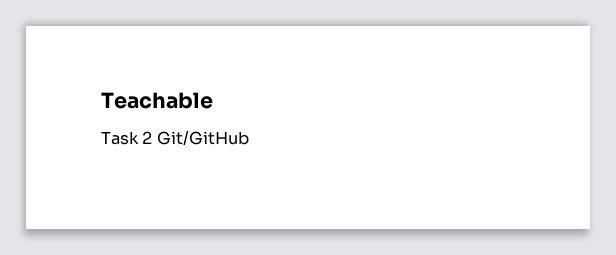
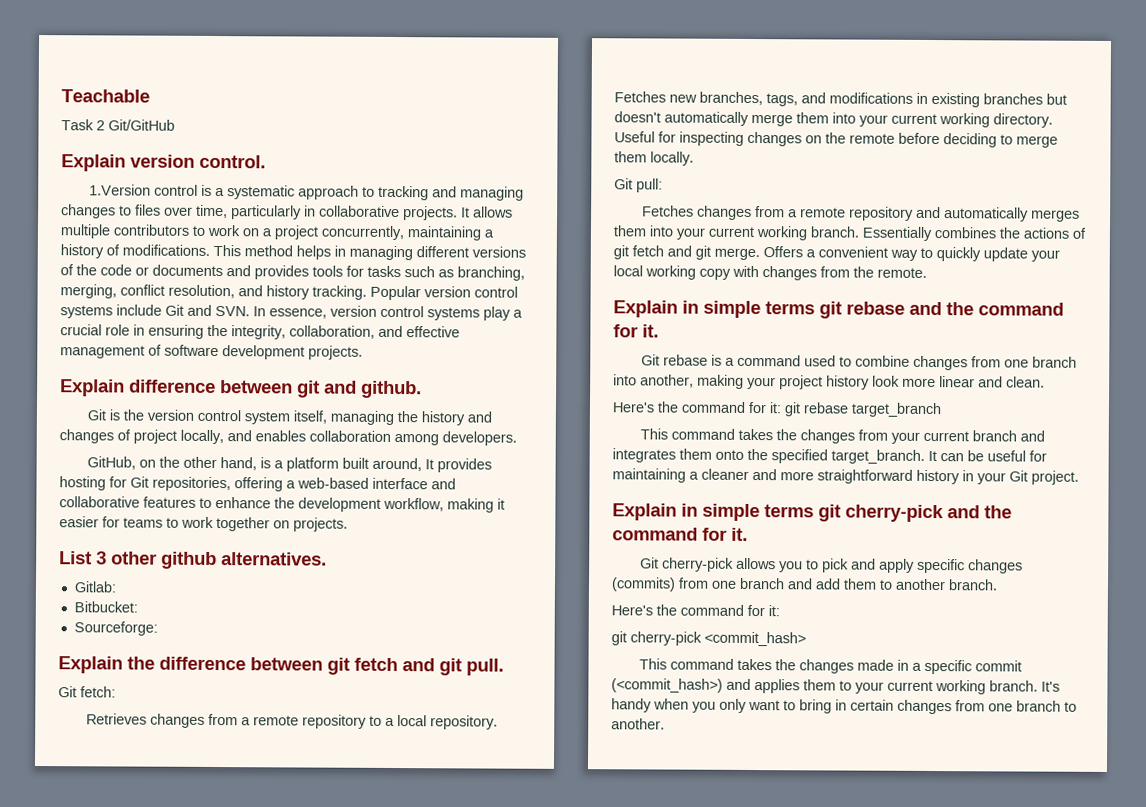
+ Explain version control.
+ 1.Version control is a systematic approach to tracking and managing changes to files over time, particularly in collaborative projects. It allows multiple contributors to work on a project concurrently, maintaining a history of modifications. This method helps in managing different versions of the code or documents and provides tools for tasks such as branching, merging, conflict resolution, and history tracking. Popular version control systems include Git and SVN. In essence, version control systems play a crucial role in ensuring the integrity, collaboration, and effective management of software development projects.
+ Explain difference between git and github.
+ Git is the version control system itself, managing the history and changes of project locally, and enables collaboration among developers.
+ GitHub, on the other hand, is a platform built around, It provides hosting for Git repositories, offering a web-based interface and collaborative features to enhance the development workflow, making it easier for teams to work together on projects.
+ List 3 other github alternatives.
+ Gitlab:
+ Bitbucket:
+ Sourceforge:
+ Explain the difference between git fetch and git pull.
+ Git fetch:
+ Retrieves changes from a remote repository to a local repository. Fetches new branches, tags, and modifications in existing branches but doesn't automatically merge them into your current working directory. Useful for inspecting changes on the remote before deciding to merge them locally.
+ Git pull:
+ Fetches changes from a remote repository and automatically merges them into your current working branch. Essentially combines the actions of git fetch and git merge. Offers a convenient way to quickly update your local working copy with changes from the remote.
+ Explain in simple terms git rebase and the command for it.
+ Git rebase is a command used to combine changes from one branch into another, making your project history look more linear and clean.
+ Here's the command for it: git rebase target_branch
+ This command takes the changes from your current branch and integrates them onto the specified target_branch. It can be useful for maintaining a cleaner and more straightforward history in your Git project.
+ Explain in simple terms git cherry-pick and the command for it.
+ Git cherry-pick allows you to pick and apply specific changes (commits) from one branch and add them to another branch.
+ Here's the command for it:
+ git cherry-pick <commit_hash>
+ This command takes the changes made in a specific commit (<commit_hash>) and applies them to your current working branch. It's handy when you only want to bring in certain changes from one branch to another.

